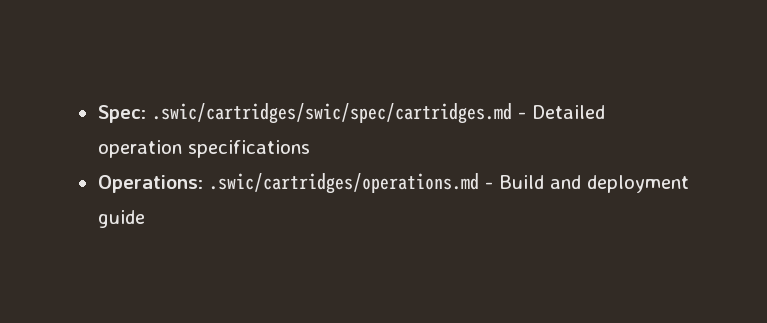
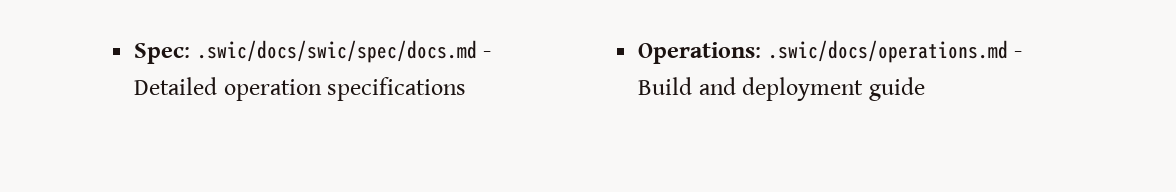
- Spec: .swic/cartridges/swic/spec/cartridges.md - Detailed operation specifications
+ Spec: .swic/docs/swic/spec/docs.md - Detailed operation specifications
- Operations: .swic/cartridges/operations.md - Build and deployment guide
+ Operations: .swic/docs/operations.md - Build and deployment guide

